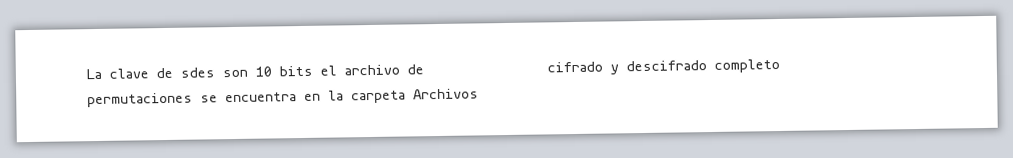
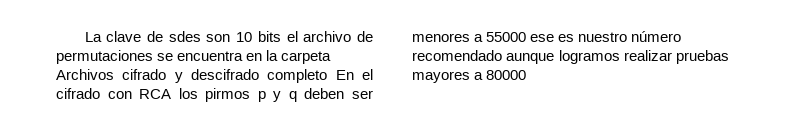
- La clave de sdes son 10 bits el archivo de permutaciones se encuentra en la carpeta Archivos cifrado y descifrado completo
+ La clave de sdes son 10 bits el archivo de permutaciones se encuentra en la carpeta Archivos cifrado y descifrado completo En el cifrado con RCA los pirmos p y q deben ser menores a 55000 ese es nuestro número recomendado aunque logramos realizar pruebas mayores a 80000

